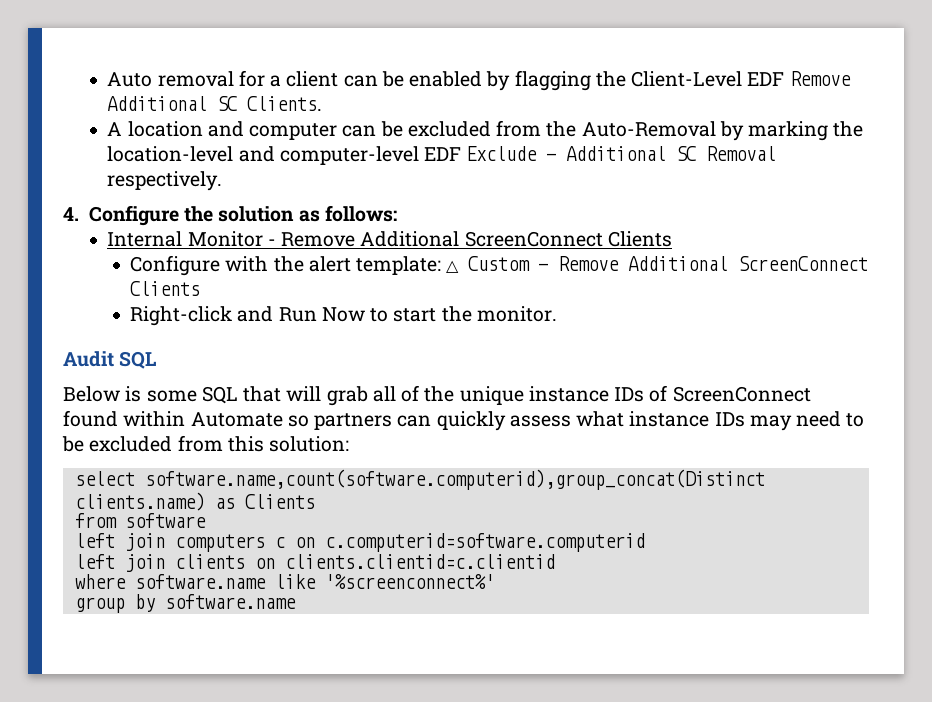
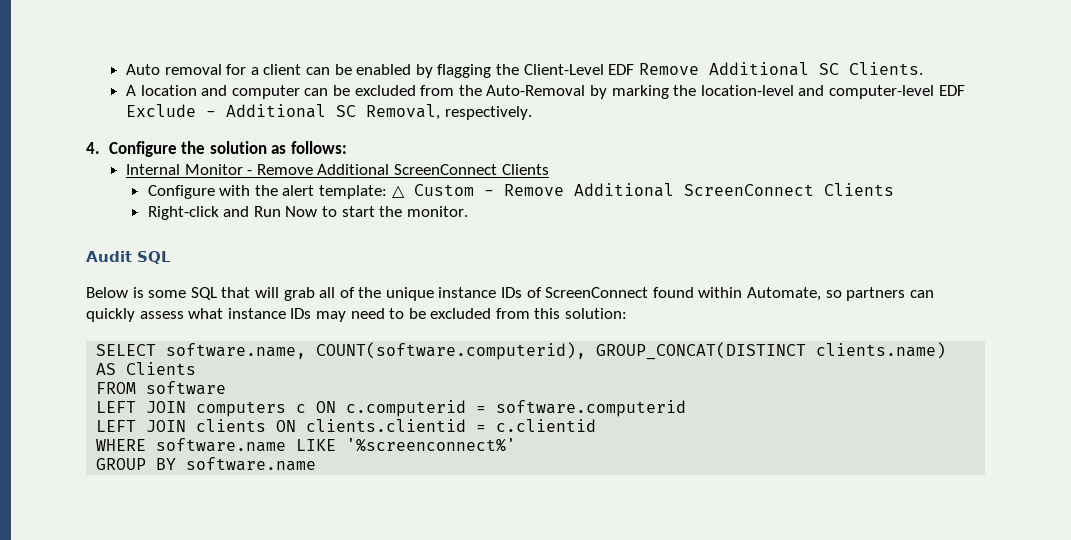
- A location and computer can be excluded from the Auto-Removal by marking the location-level and computer-level EDF Exclude - Additional SC Removal respectively.
+ A location and computer can be excluded from the Auto-Removal by marking the location-level and computer-level EDF Exclude - Additional SC Removal, respectively.
- Below is some SQL that will grab all of the unique instance IDs of ScreenConnect found within Automate so partners can quickly assess what instance IDs may need to be excluded from this solution:
+ Below is some SQL that will grab all of the unique instance IDs of ScreenConnect found within Automate, so partners can quickly assess what instance IDs may need to be excluded from this solution:
- select software.name,count(software.computerid),group_concat(Distinct clients.name) as Clients
- from software
+ SELECT software.name, COUNT(software.computerid), GROUP_CONCAT(DISTINCT clients.name) AS Clients
+ FROM software
- left join computers c on c.computerid=software.computerid
- left join clients on clients.clientid=c.clientid
- where software.name like '%screenconnect%'
+ LEFT JOIN computers c ON c.computerid = software.computerid
+ LEFT JOIN clients ON clients.clientid = c.clientid
+ WHERE software.name LIKE '%screenconnect%'
- group by software.name
+ GROUP BY software.name

